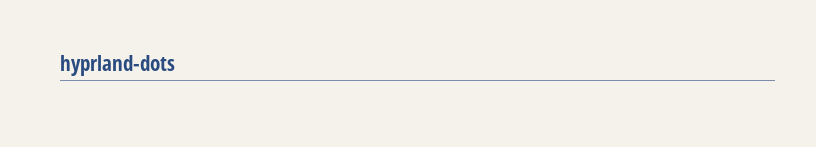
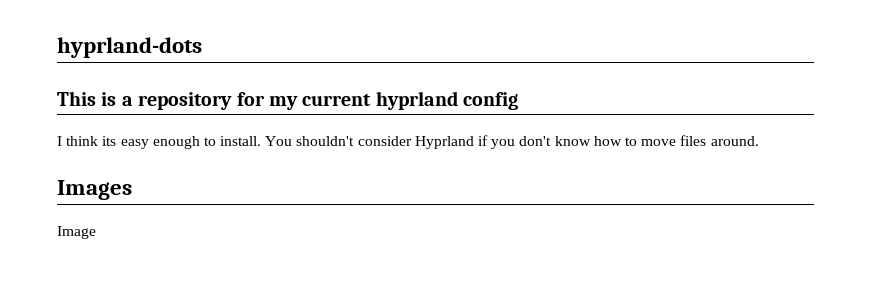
+ This is a repository for my current hyprland config
+ I think its easy enough to install. You shouldn't consider Hyprland if you don't know how to move files around.
+ Images
+ Image

